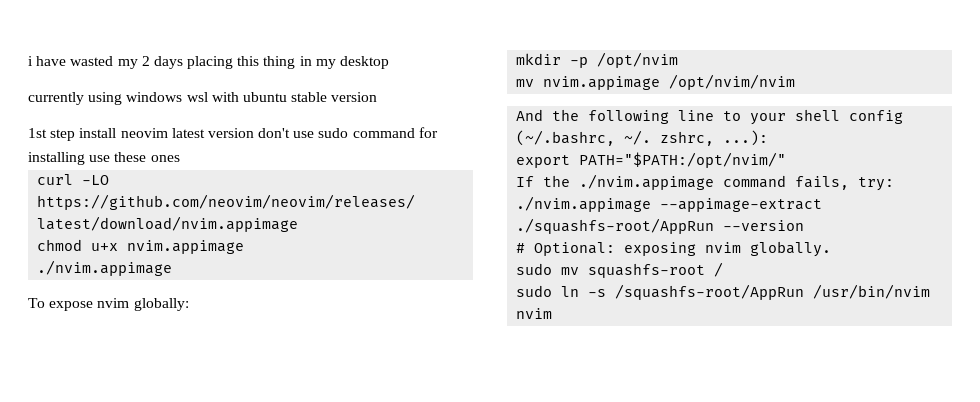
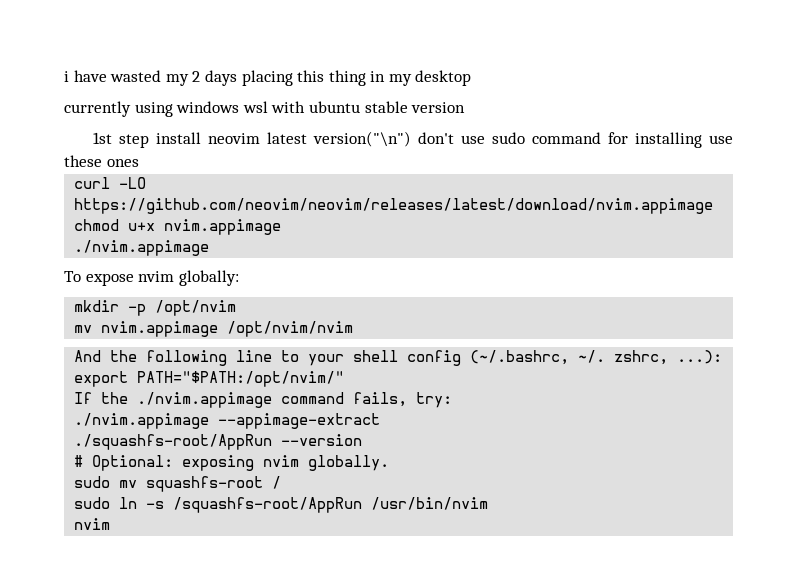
- 1st step install neovim latest version don't use sudo command for installing use these ones
+ 1st step install neovim latest version("\n") don't use sudo command for installing use these ones

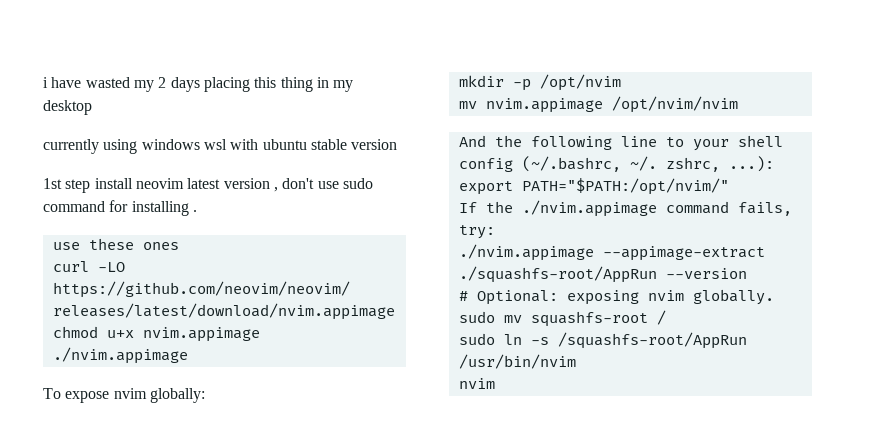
- 1st step install neovim latest version("\n") don't use sudo command for installing use these ones
+ 1st step install neovim latest version , don't use sudo command for installing .
+ use these ones

